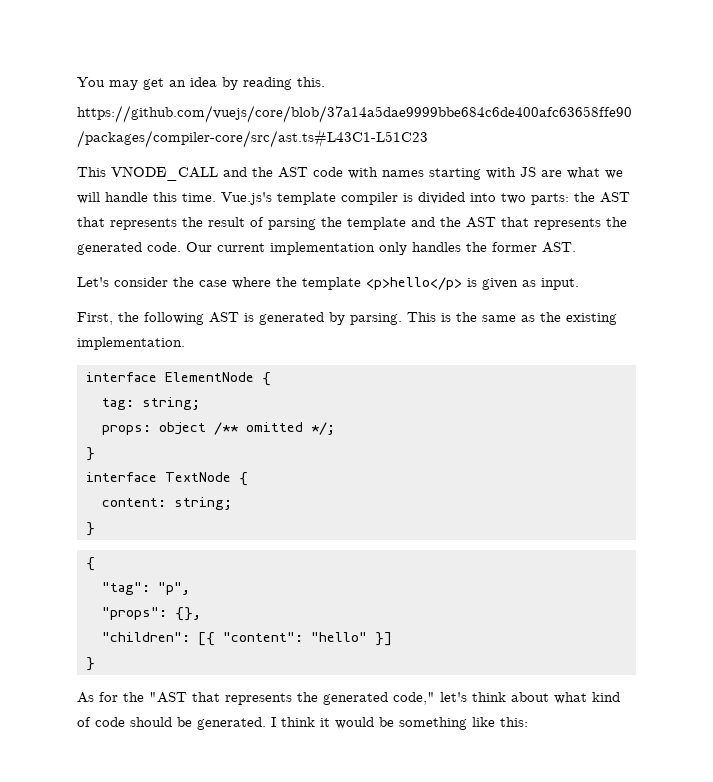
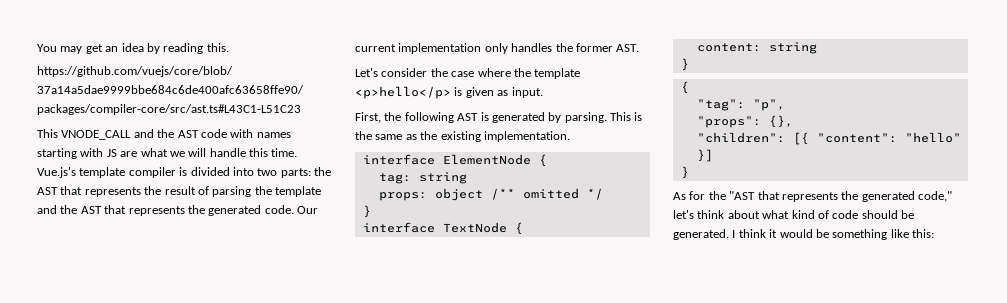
- tag: string;
+ tag: string
- props: object /** omitted */;
+ props: object /** omitted */
- content: string;
+ content: string

